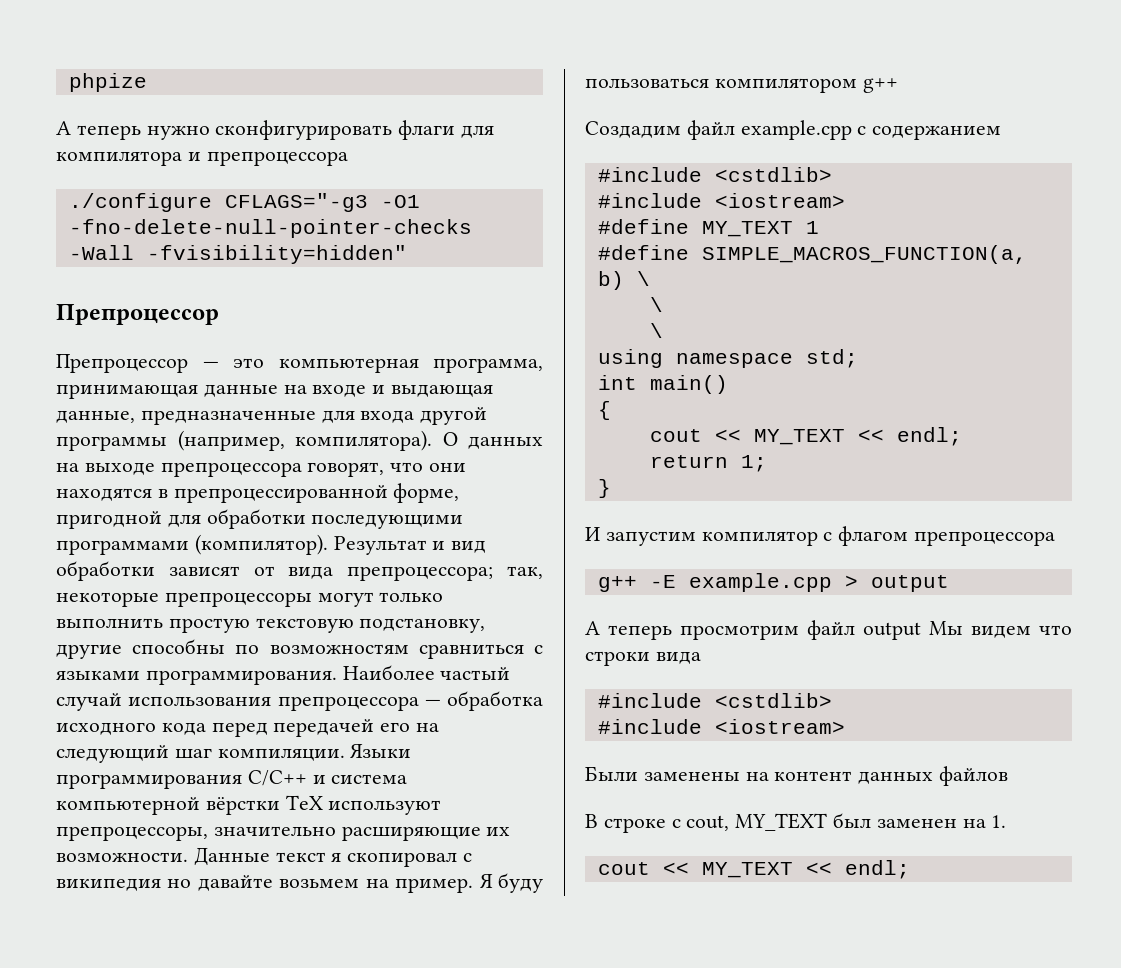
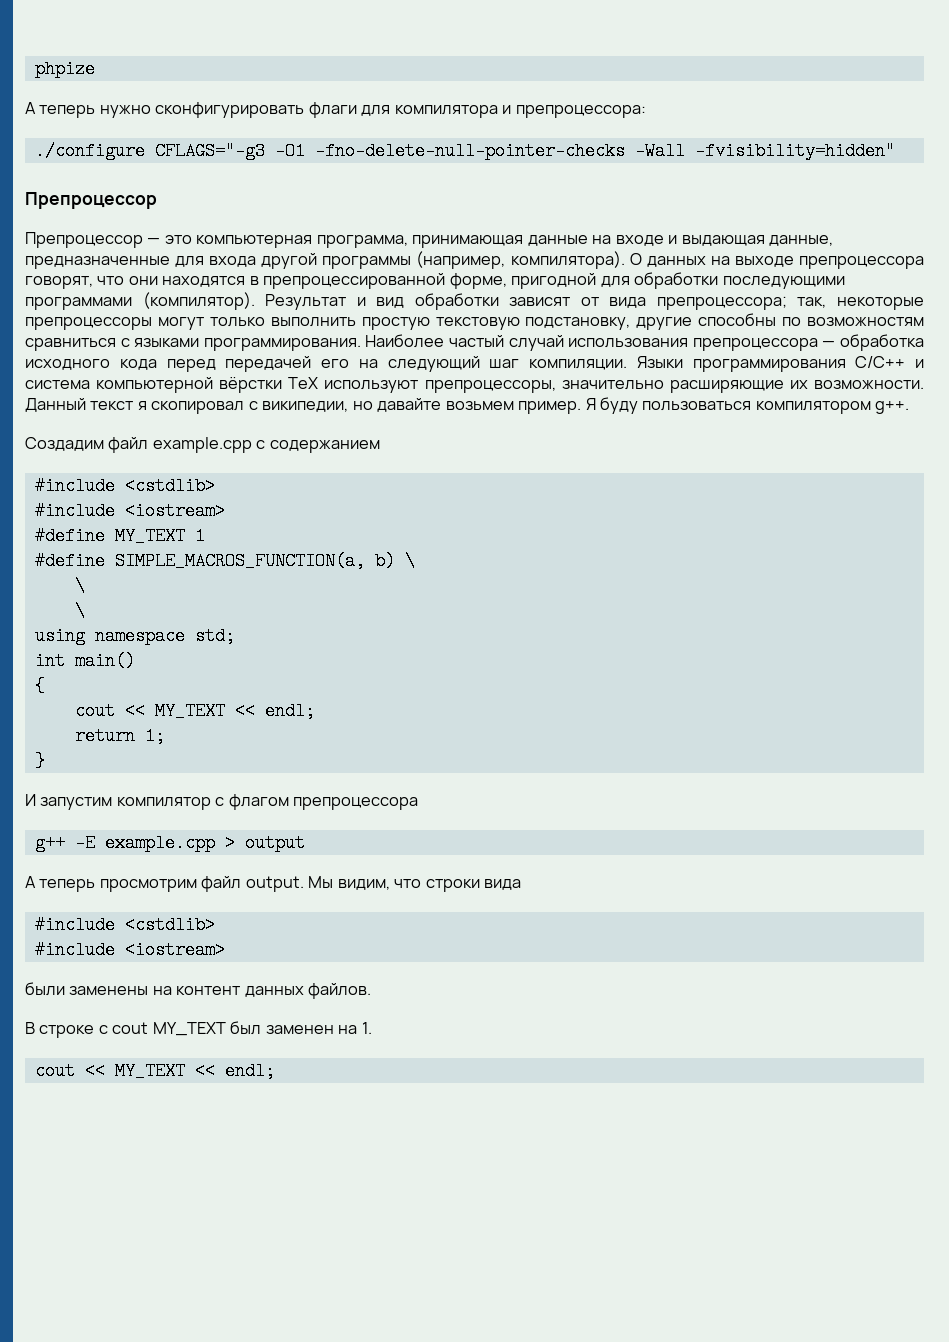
- А теперь нужно сконфигурировать флаги для компилятора и препроцессора
+ А теперь нужно сконфигурировать флаги для компилятора и препроцессора:
- Данные текст я скопировал с википедия но давайте возьмем на пример.
+ Данный текст я скопировал с википедии, но давайте возьмем пример.
- Я буду пользоваться компилятором g++
+ Я буду пользоваться компилятором g++.
- А теперь просмотрим файл output Мы видем что строки вида
+ А теперь просмотрим файл output. Мы видим, что строки вида
- Были заменены на контент данных файлов
+ были заменены на контент данных файлов.
- В строке с cout, MY_TEXT был заменен на 1.
+ В строке с cout MY_TEXT был заменен на 1.

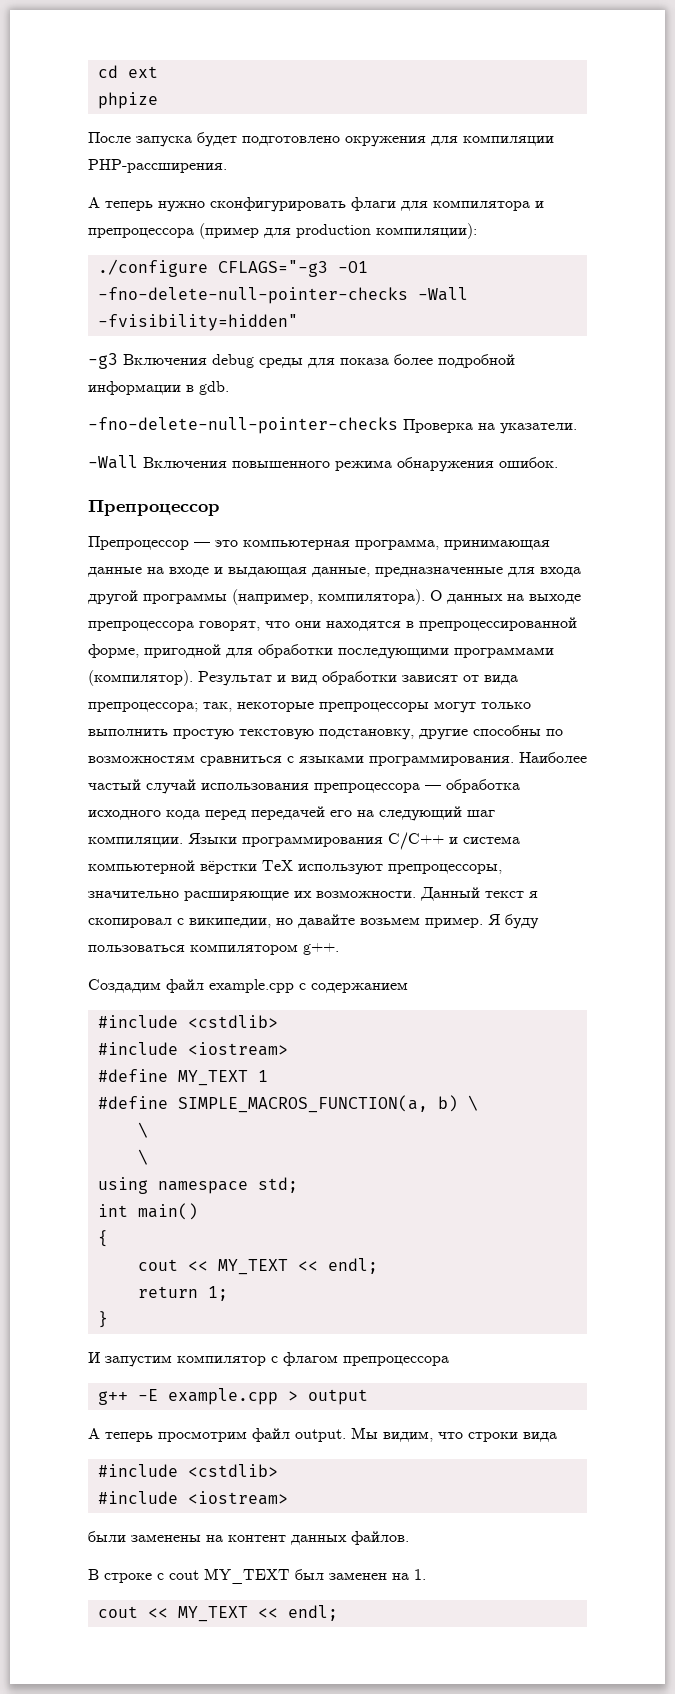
+ cd ext
+ После запуска будет подготовлено окружения для компиляции PHP-рассширения.
- А теперь нужно сконфигурировать флаги для компилятора и препроцессора:
+ А теперь нужно сконфигурировать флаги для компилятора и препроцессора (пример для production компиляции):
+ -g3 Включения debug среды для показа более подробной информации в gdb.
+ -fno-delete-null-pointer-checks Проверка на указатели.
+ -Wall Включения повышенного режима обнаружения ошибок.

